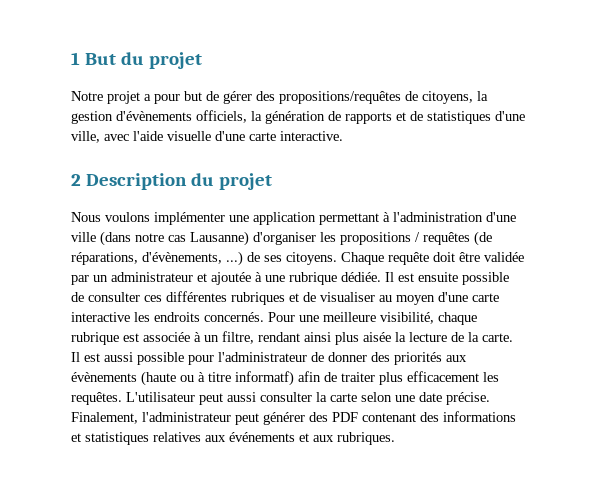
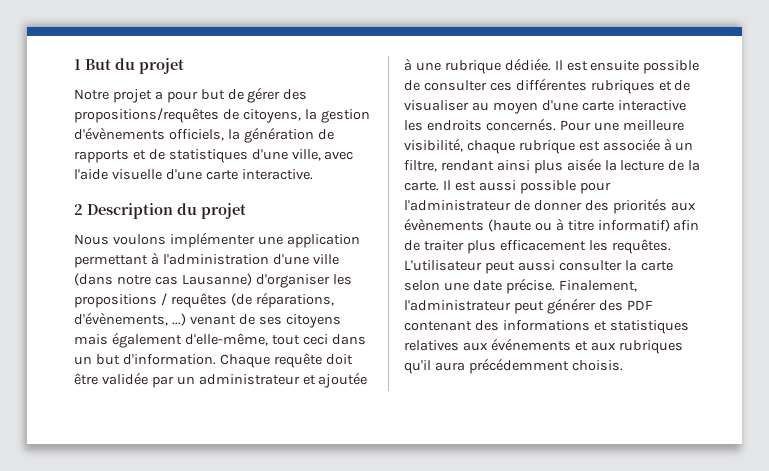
- Nous voulons implémenter une application permettant à l'administration d'une ville (dans notre cas Lausanne) d'organiser les propositions / requêtes (de réparations, d'évènements, ...) de ses citoyens.
+ Nous voulons implémenter une application permettant à l'administration d'une ville (dans notre cas Lausanne) d'organiser les propositions / requêtes (de réparations, d'évènements, ...) venant de ses citoyens mais également d'elle-même, tout ceci dans un but d'information.
- Il est aussi possible pour l'administrateur de donner des priorités aux évènements (haute ou à titre informatf) afin de traiter plus efficacement les requêtes.
+ Il est aussi possible pour l'administrateur de donner des priorités aux évènements (haute ou à titre informatif) afin de traiter plus efficacement les requêtes.
- Finalement, l'administrateur peut générer des PDF contenant des informations et statistiques relatives aux événements et aux rubriques.
+ Finalement, l'administrateur peut générer des PDF contenant des informations et statistiques relatives aux événements et aux rubriques qu'il aura précédemment choisis.

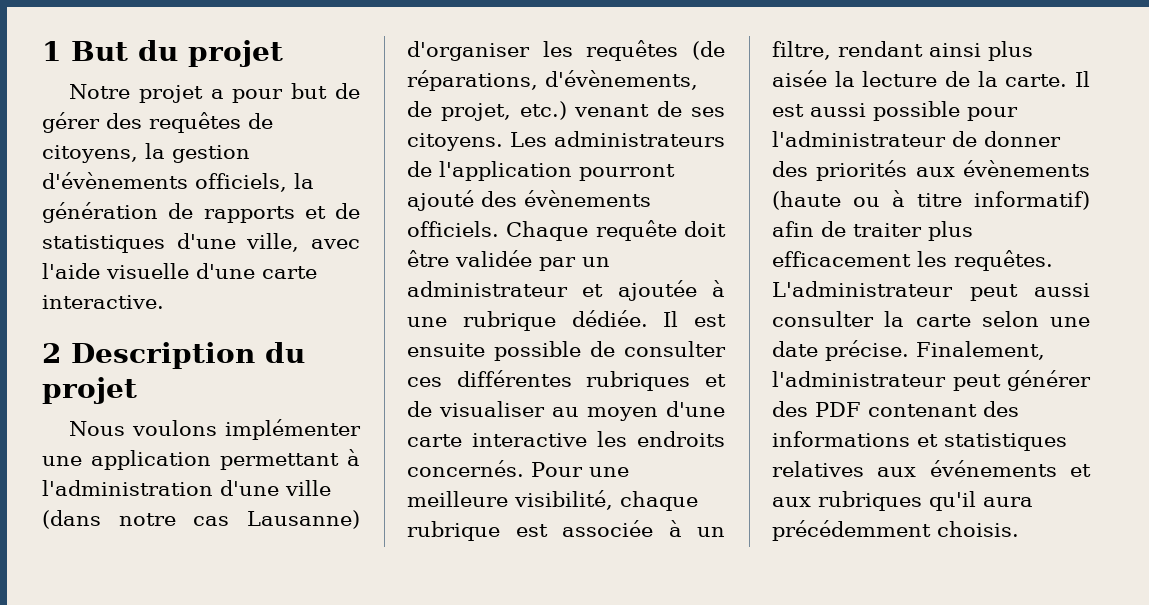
- Notre projet a pour but de gérer des propositions/requêtes de citoyens, la gestion d'évènements officiels, la génération de rapports et de statistiques d'une ville, avec l'aide visuelle d'une carte interactive.
+ Notre projet a pour but de gérer des requêtes de citoyens, la gestion d'évènements officiels, la génération de rapports et de statistiques d'une ville, avec l'aide visuelle d'une carte interactive.
- Nous voulons implémenter une application permettant à l'administration d'une ville (dans notre cas Lausanne) d'organiser les propositions / requêtes (de réparations, d'évènements, ...) venant de ses citoyens mais également d'elle-même, tout ceci dans un but d'information.
+ Nous voulons implémenter une application permettant à l'administration d'une ville (dans notre cas Lausanne) d'organiser les requêtes (de réparations, d'évènements, de projet, etc.) venant de ses citoyens. Les administrateurs de l'application pourront ajouté des évènements officiels.
- L'utilisateur peut aussi consulter la carte selon une date précise.
+ L'administrateur peut aussi consulter la carte selon une date précise.

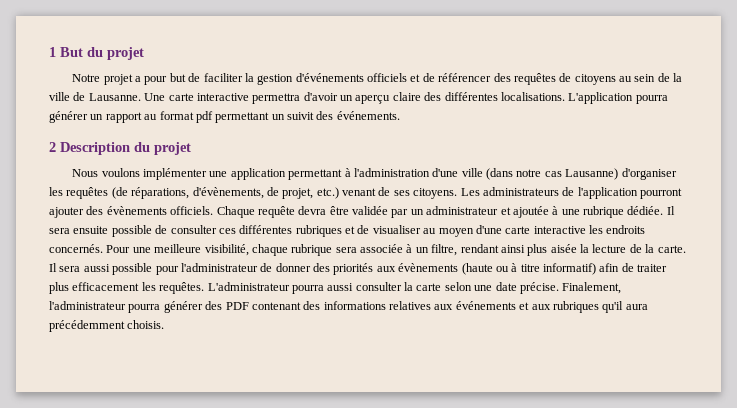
- Notre projet a pour but de gérer des requêtes de citoyens, la gestion d'évènements officiels, la génération de rapports et de statistiques d'une ville, avec l'aide visuelle d'une carte interactive.
+ Notre projet a pour but de faciliter la gestion d'événements officiels et de référencer des requêtes de citoyens au sein de la ville de Lausanne. Une carte interactive permettra d'avoir un aperçu claire des différentes localisations. L'application pourra générer un rapport au format pdf permettant un suivit des événements.
- Les administrateurs de l'application pourront ajouté des évènements officiels.
+ Les administrateurs de l'application pourront ajouter des évènements officiels.
- Chaque requête doit être validée par un administrateur et ajoutée à une rubrique dédiée.
+ Chaque requête devra être validée par un administrateur et ajoutée à une rubrique dédiée.
- Il est ensuite possible de consulter ces différentes rubriques et de visualiser au moyen d'une carte interactive les endroits concernés.
+ Il sera ensuite possible de consulter ces différentes rubriques et de visualiser au moyen d'une carte interactive les endroits concernés.
- Pour une meilleure visibilité, chaque rubrique est associée à un filtre, rendant ainsi plus aisée la lecture de la carte.
+ Pour une meilleure visibilité, chaque rubrique sera associée à un filtre, rendant ainsi plus aisée la lecture de la carte.
- Il est aussi possible pour l'administrateur de donner des priorités aux évènements (haute ou à titre informatif) afin de traiter plus efficacement les requêtes.
+ Il sera aussi possible pour l'administrateur de donner des priorités aux évènements (haute ou à titre informatif) afin de traiter plus efficacement les requêtes.
- L'administrateur peut aussi consulter la carte selon une date précise.
+ L'administrateur pourra aussi consulter la carte selon une date précise.
- Finalement, l'administrateur peut générer des PDF contenant des informations et statistiques relatives aux événements et aux rubriques qu'il aura précédemment choisis.
+ Finalement, l'administrateur pourra générer des PDF contenant des informations relatives aux événements et aux rubriques qu'il aura précédemment choisis.

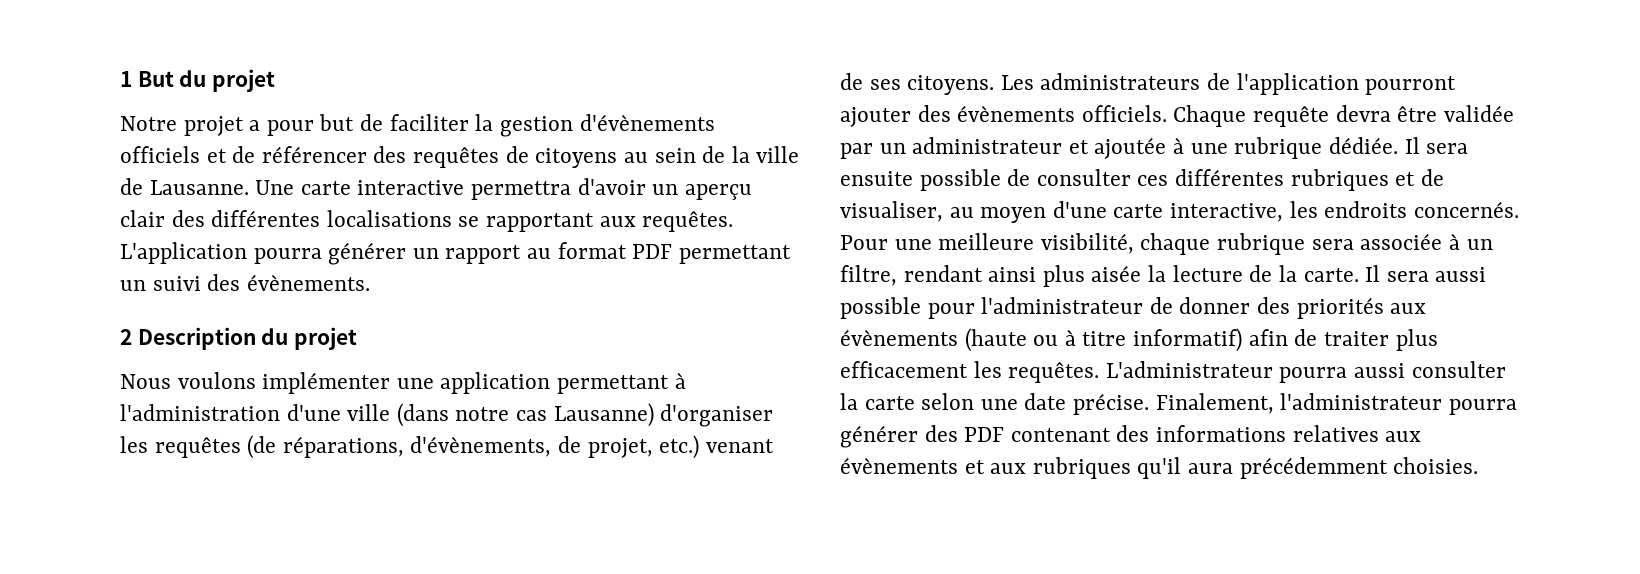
- Notre projet a pour but de faciliter la gestion d'événements officiels et de référencer des requêtes de citoyens au sein de la ville de Lausanne.
+ Notre projet a pour but de faciliter la gestion d'évènements officiels et de référencer des requêtes de citoyens au sein de la ville de Lausanne.
- Une carte interactive permettra d'avoir un aperçu claire des différentes localisations.
+ Une carte interactive permettra d'avoir un aperçu clair des différentes localisations se rapportant aux requêtes.
- L'application pourra générer un rapport au format pdf permettant un suivit des événements.
+ L'application pourra générer un rapport au format PDF permettant un suivi des évènements.
- Il sera ensuite possible de consulter ces différentes rubriques et de visualiser au moyen d'une carte interactive les endroits concernés.
+ Il sera ensuite possible de consulter ces différentes rubriques et de visualiser, au moyen d'une carte interactive, les endroits concernés.
- Finalement, l'administrateur pourra générer des PDF contenant des informations relatives aux événements et aux rubriques qu'il aura précédemment choisis.
+ Finalement, l'administrateur pourra générer des PDF contenant des informations relatives aux évènements et aux rubriques qu'il aura précédemment choisies.

